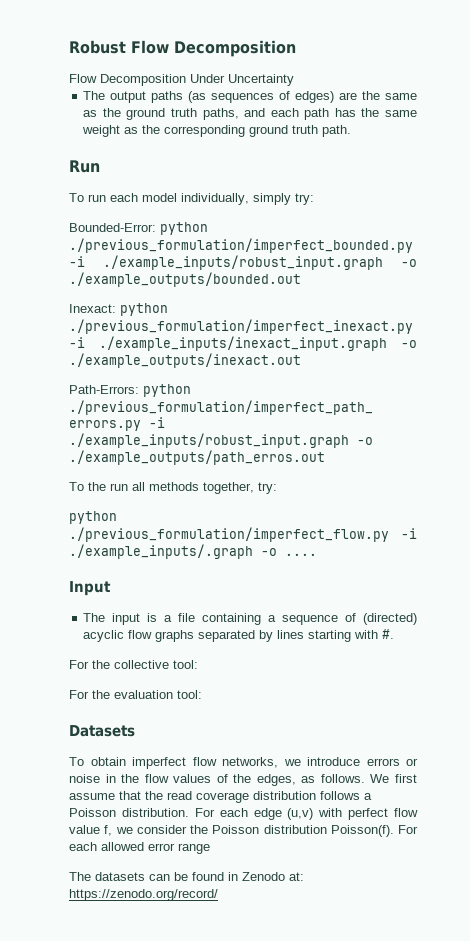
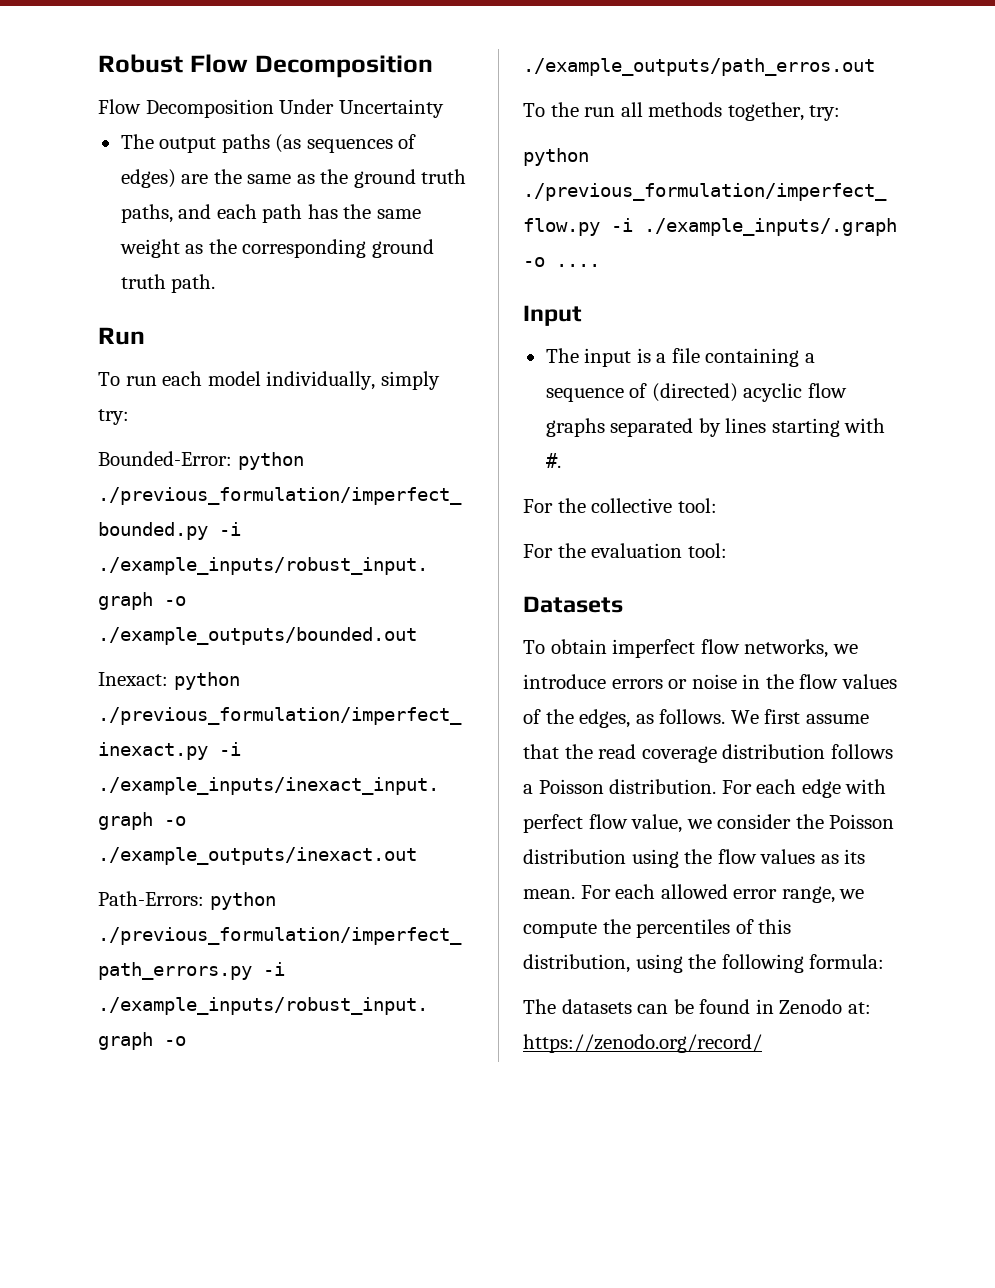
- For each edge (u,v) with perfect flow value f, we consider the Poisson distribution Poisson(f). For each allowed error range
+ For each edge with perfect flow value, we consider the Poisson distribution using the flow values as its mean. For each allowed error range, we compute the percentiles of this distribution, using the following formula:

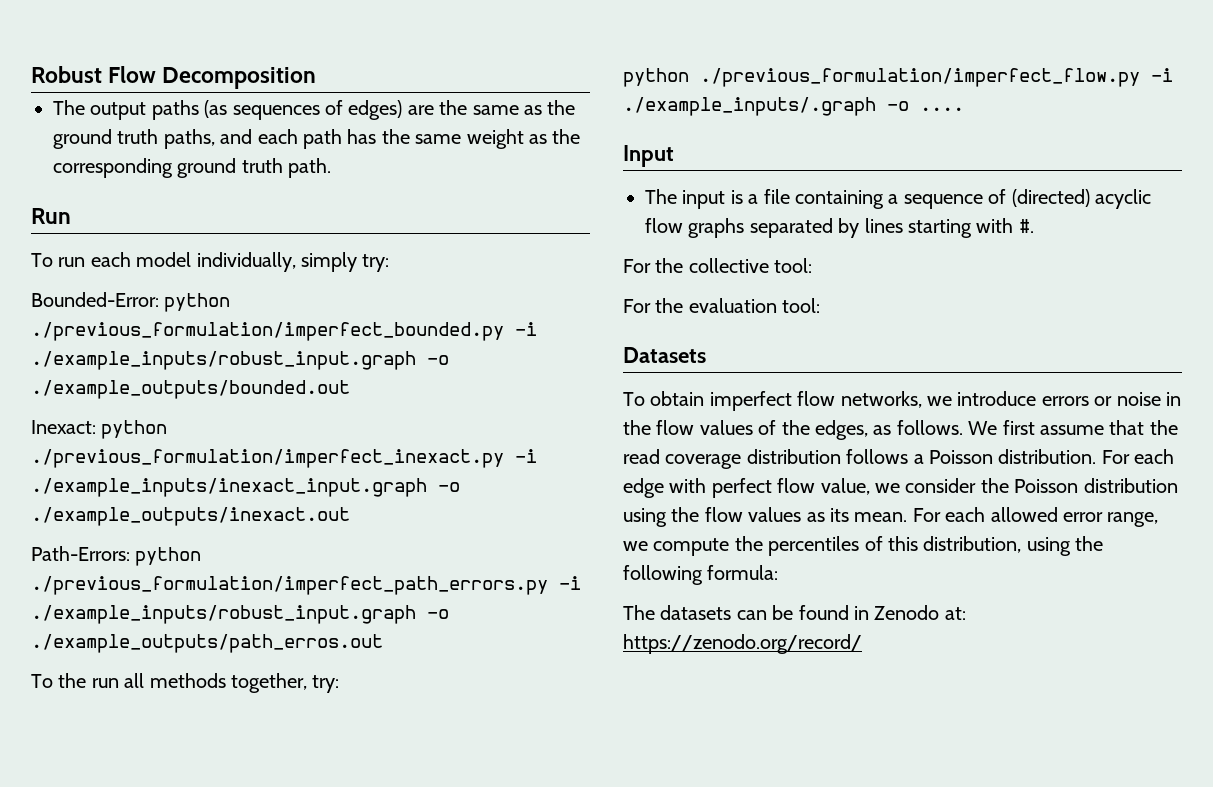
- Flow Decomposition Under Uncertainty

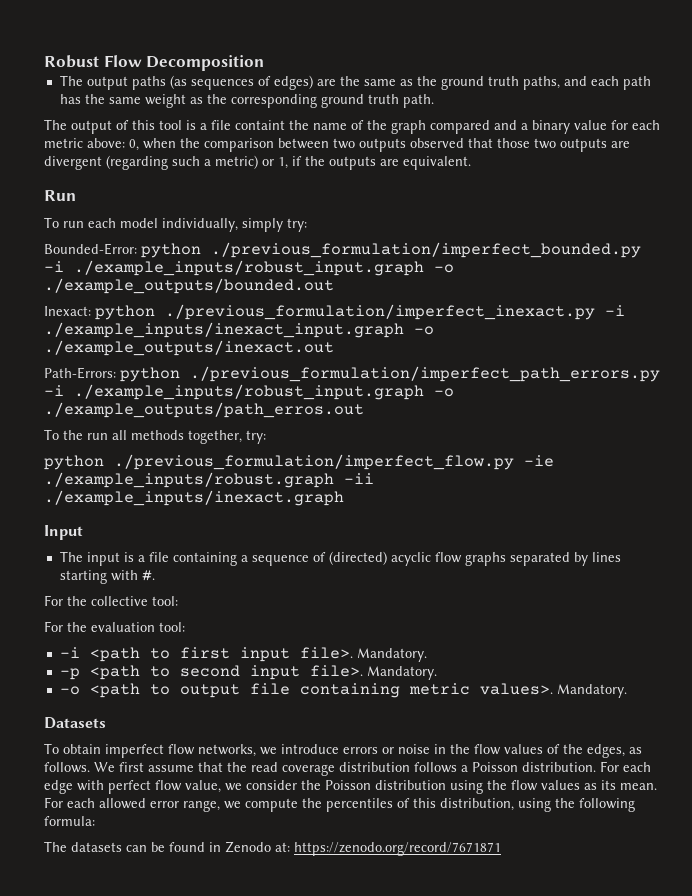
+ The output of this tool is a file containt the name of the graph compared and a binary value for each metric above: 0, when the comparison between two outputs observed that those two outputs are divergent (regarding such a metric) or 1, if the outputs are equivalent.
- python ./previous_formulation/imperfect_flow.py -i ./example_inputs/.graph -o ....
+ python ./previous_formulation/imperfect_flow.py -ie ./example_inputs/robust.graph -ii ./example_inputs/inexact.graph
+ -i <path to first input file>. Mandatory.
+ -p <path to second input file>. Mandatory.
+ -o <path to output file containing metric values>. Mandatory.
- The datasets can be found in Zenodo at: https://zenodo.org/record/
+ The datasets can be found in Zenodo at: https://zenodo.org/record/7671871

